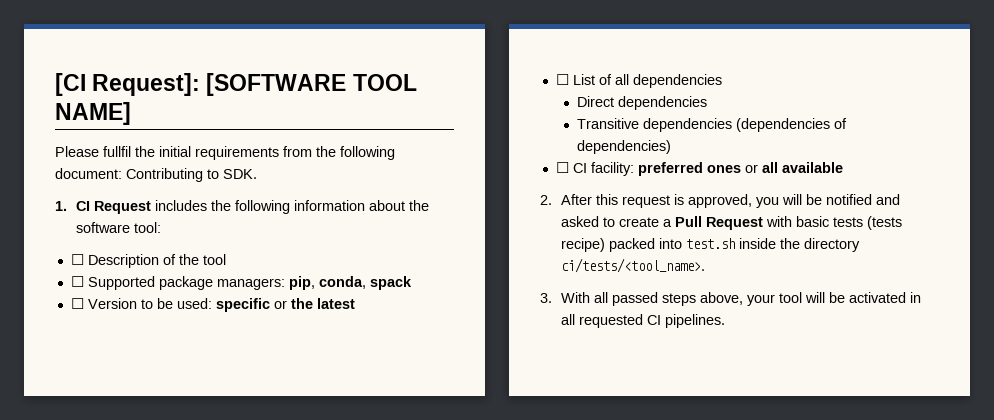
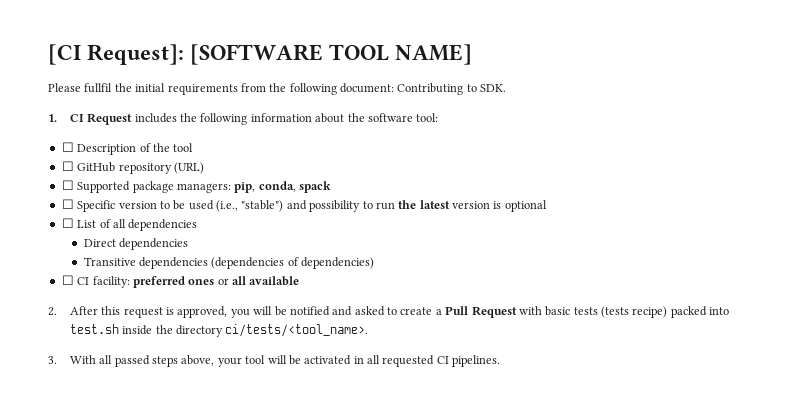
+ ☐ GitHub repository (URL)
- ☐ Version to be used: specific or the latest
+ ☐ Specific version to be used (i.e., "stable") and possibility to run the latest version is optional

